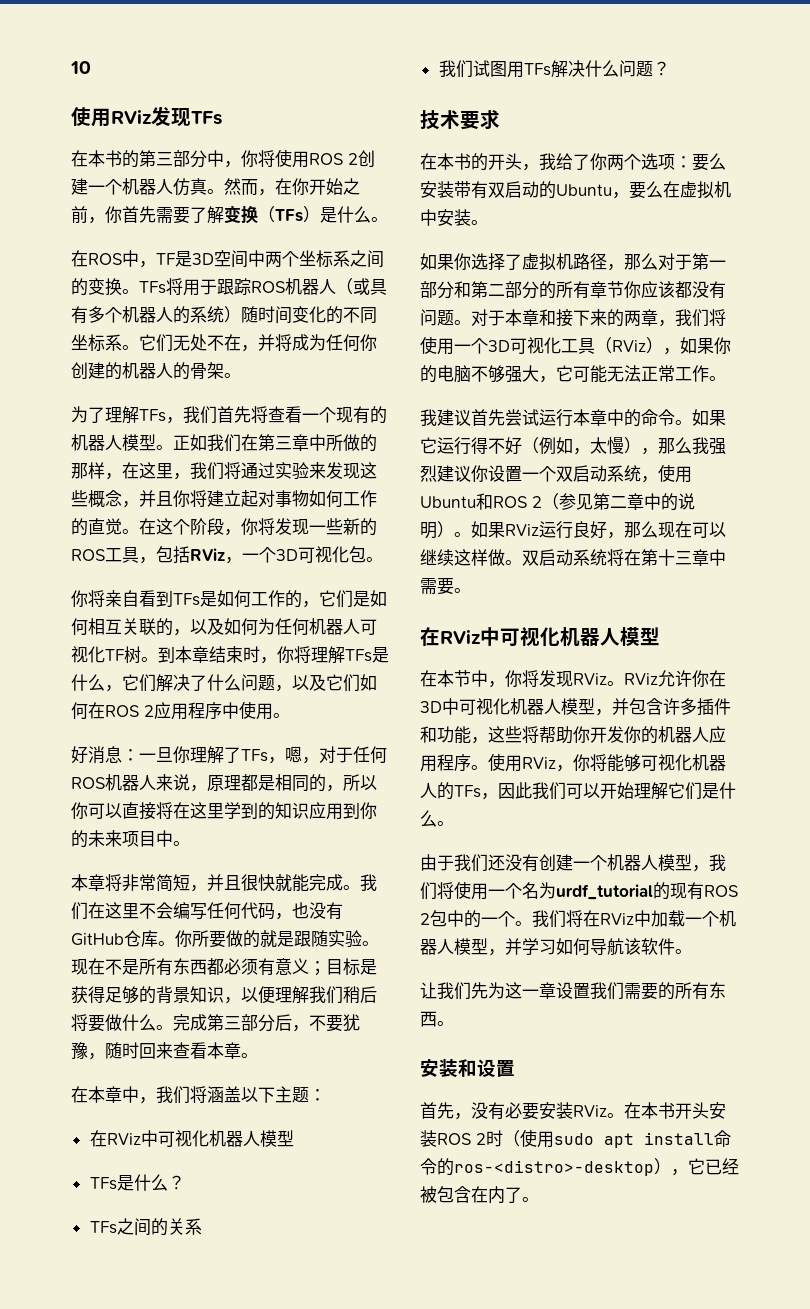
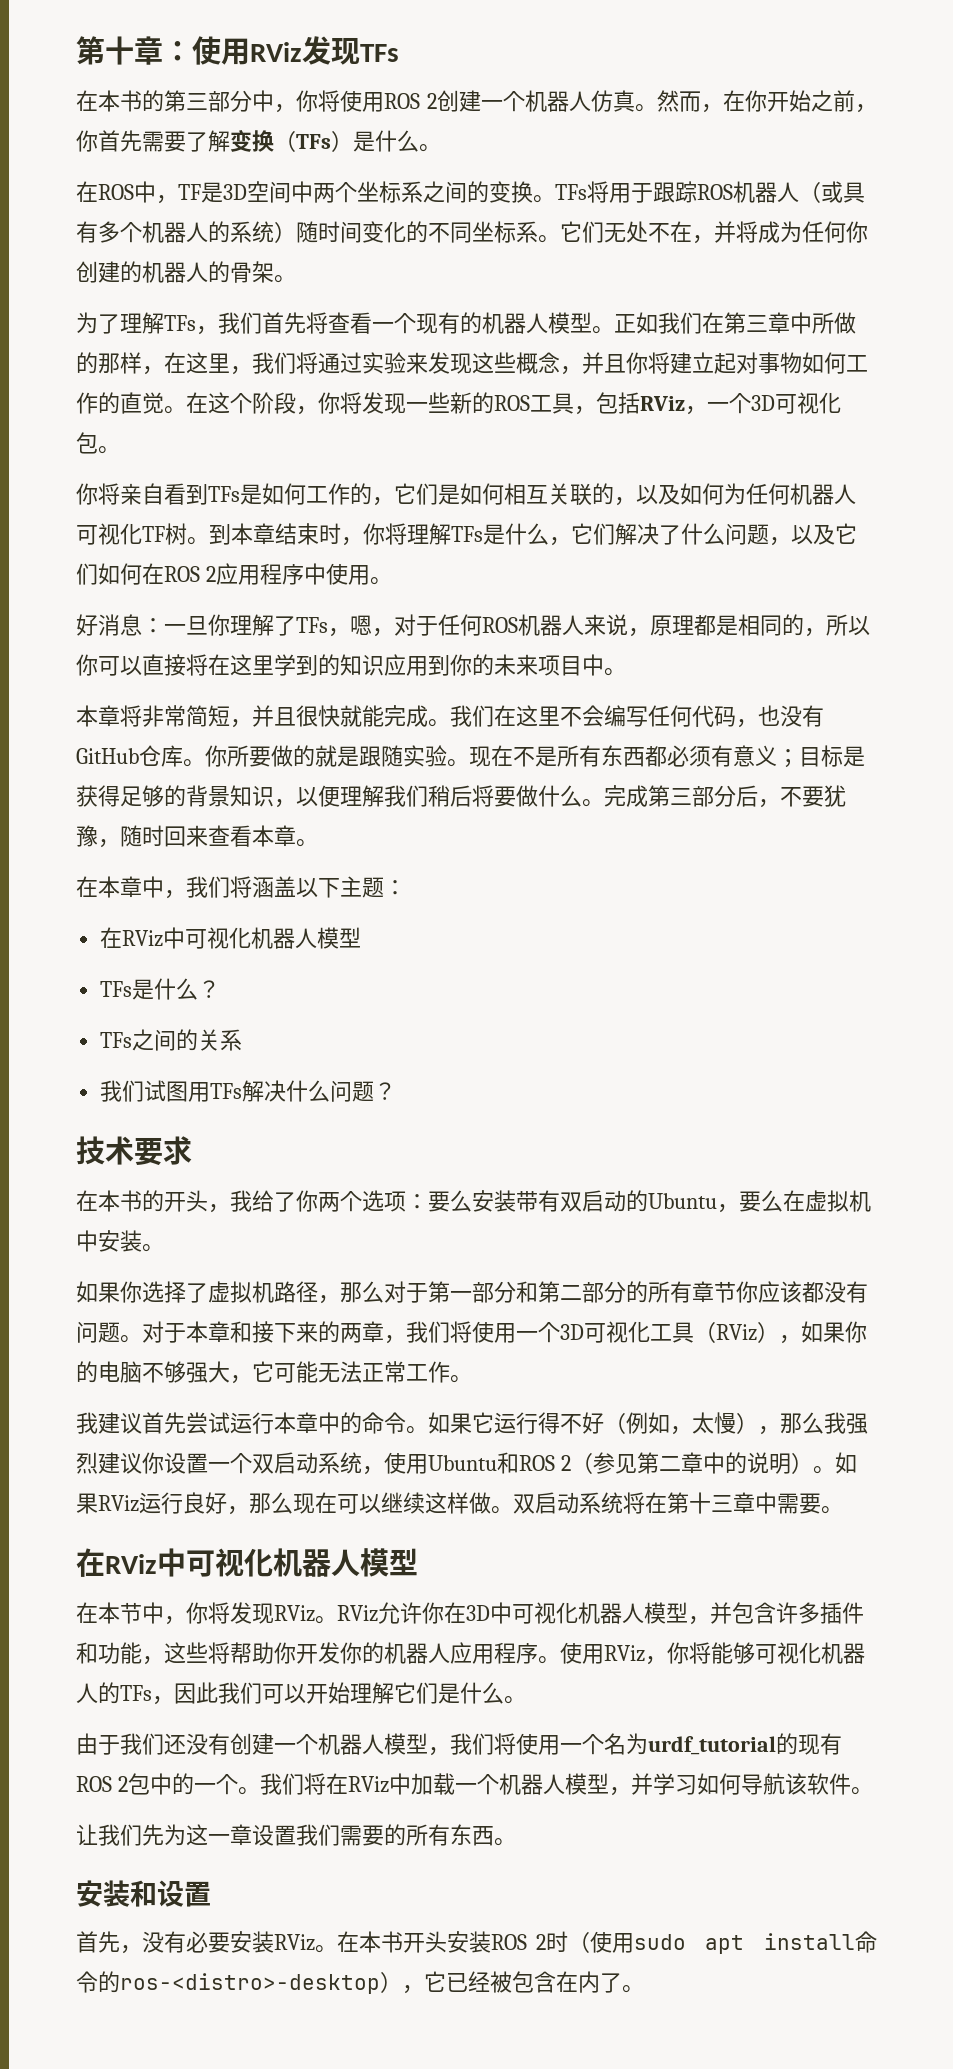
- 10
- 使用RViz发现TFs
+ 第十章：使用RViz发现TFs

